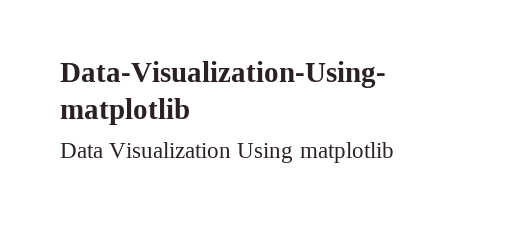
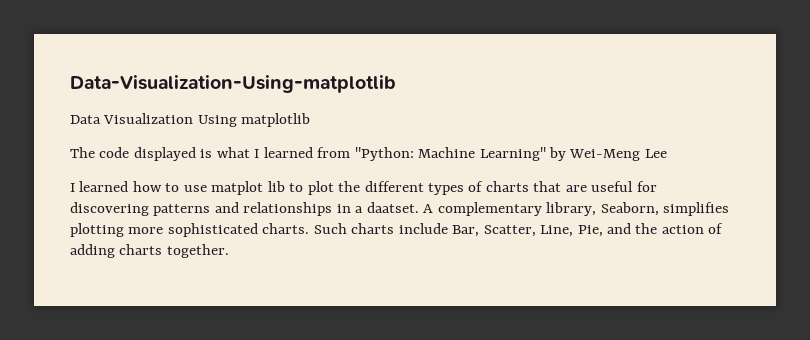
+ The code displayed is what I learned from "Python: Machine Learning" by Wei-Meng Lee
+ I learned how to use matplot lib to plot the different types of charts that are useful for discovering patterns and relationships in a daatset. A complementary library, Seaborn, simplifies plotting more sophisticated charts. Such charts include Bar, Scatter, Line, Pie, and the action of adding charts together.

